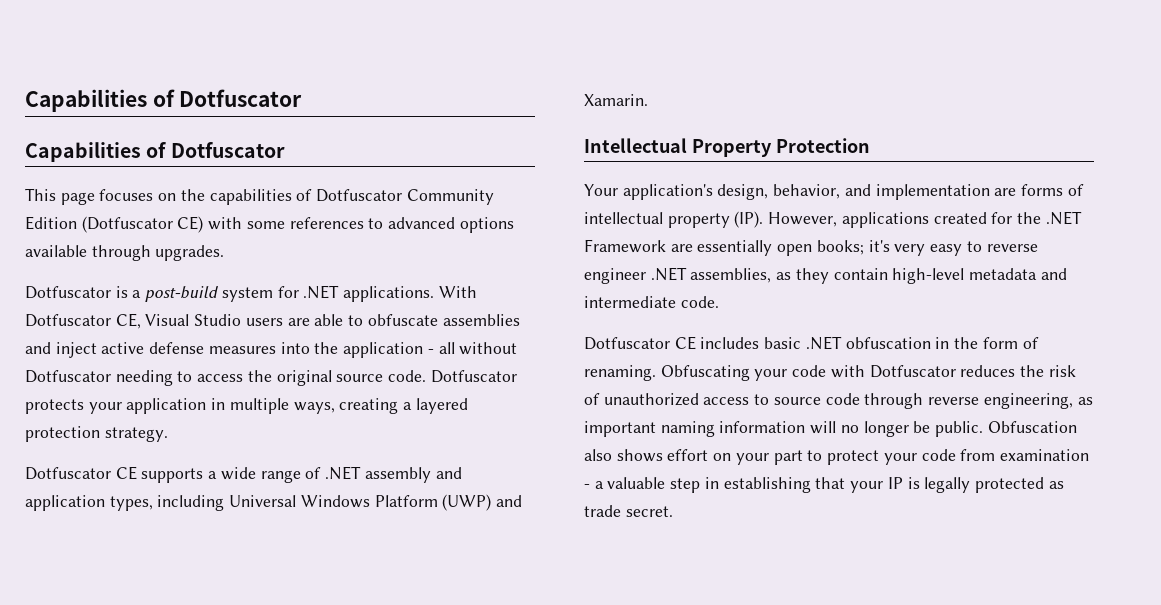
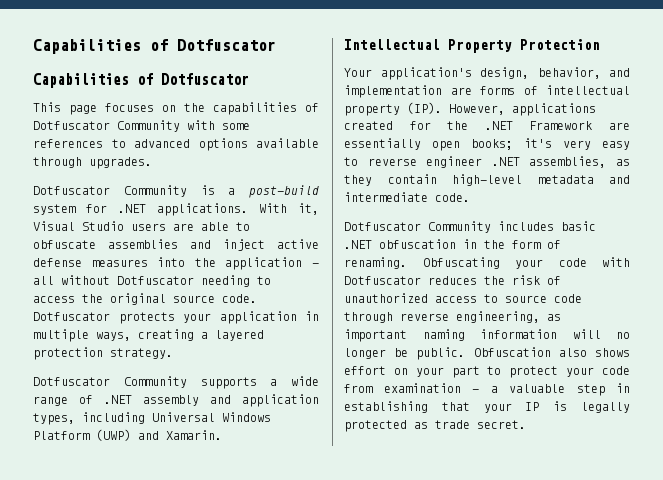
- This page focuses on the capabilities of Dotfuscator Community Edition (Dotfuscator CE) with some references to advanced options available through upgrades.
+ This page focuses on the capabilities of Dotfuscator Community with some references to advanced options available through upgrades.
- Dotfuscator is a post-build system for .NET applications.
+ Dotfuscator Community is a post-build system for .NET applications.
- With Dotfuscator CE, Visual Studio users are able to obfuscate assemblies and inject active defense measures into the application - all without Dotfuscator needing to access the original source code.
+ With it, Visual Studio users are able to obfuscate assemblies and inject active defense measures into the application - all without Dotfuscator needing to access the original source code.
- Dotfuscator CE supports a wide range of .NET assembly and application types, including Universal Windows Platform (UWP) and Xamarin.
+ Dotfuscator Community supports a wide range of .NET assembly and application types, including Universal Windows Platform (UWP) and Xamarin.
- Dotfuscator CE includes basic .NET obfuscation in the form of renaming.
+ Dotfuscator Community includes basic .NET obfuscation in the form of renaming.

